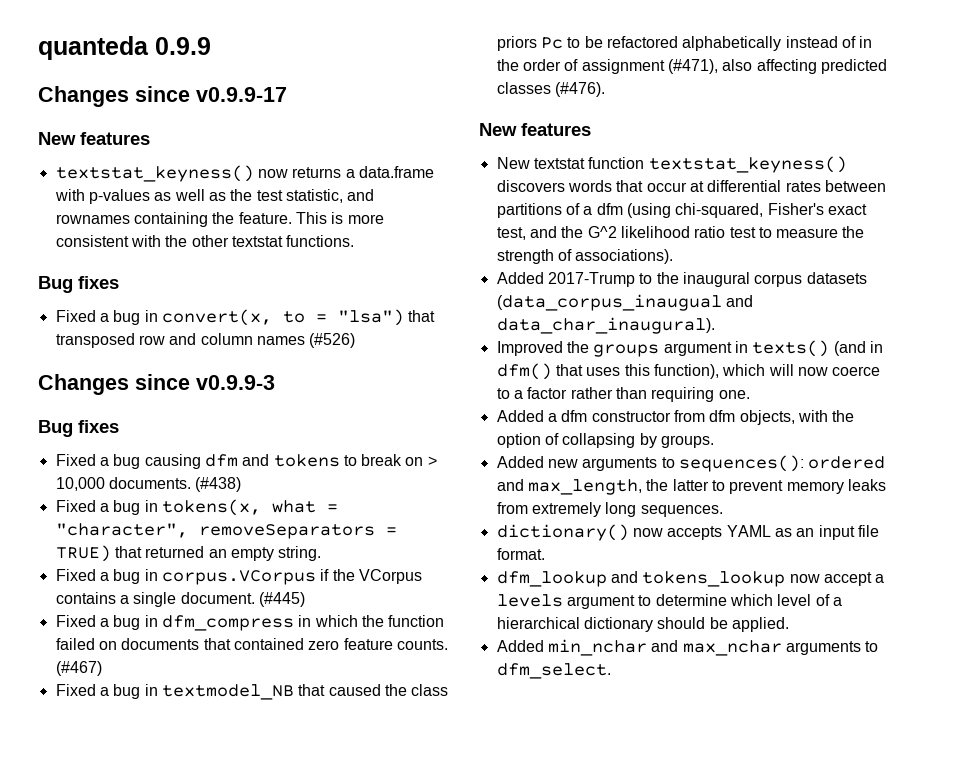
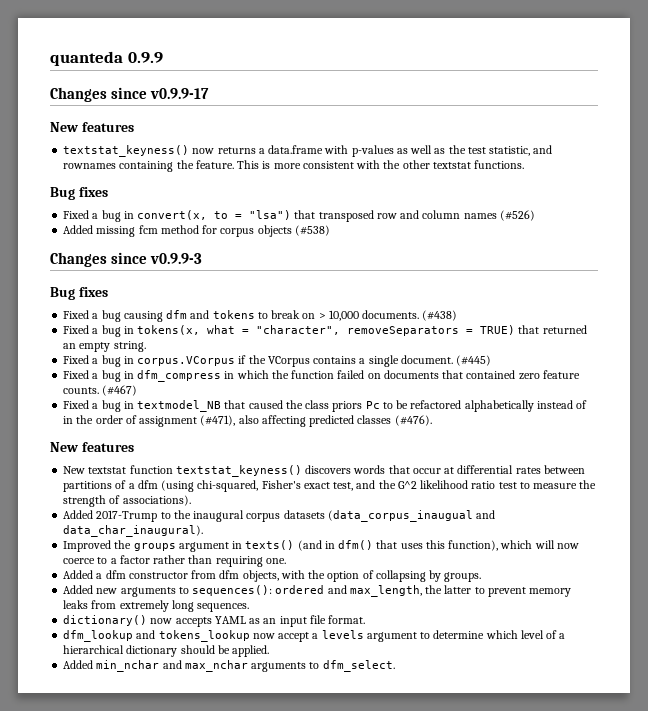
+ Added missing fcm method for corpus objects (#538)

